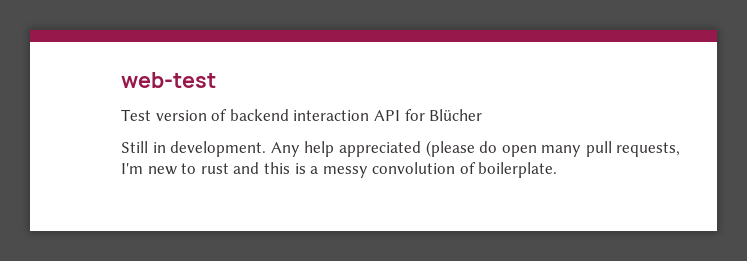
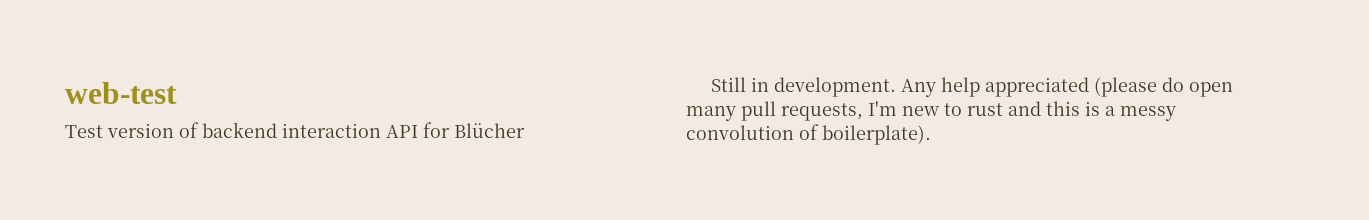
- Any help appreciated (please do open many pull requests, I'm new to rust and this is a messy convolution of boilerplate.
+ Any help appreciated (please do open many pull requests, I'm new to rust and this is a messy convolution of boilerplate).

